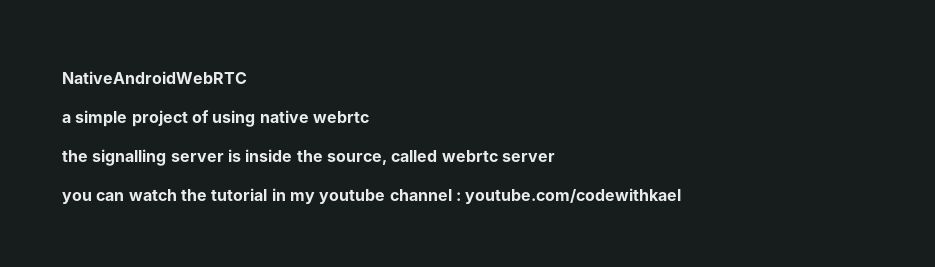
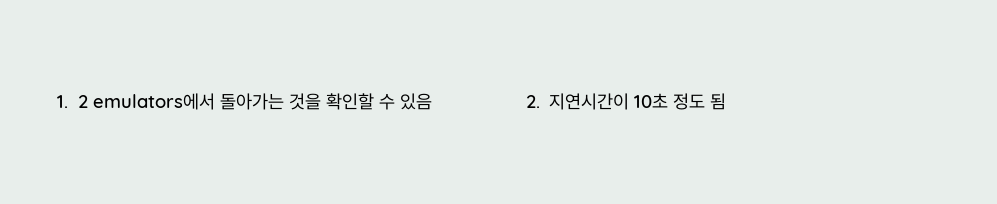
- NativeAndroidWebRTC
- a simple project of using native webrtc
- the signalling server is inside the source, called webrtc server
- you can watch the tutorial in my youtube channel : youtube.com/codewithkael
+ 1. 2 emulators에서 돌아가는 것을 확인할 수 있음
+ 2. 지연시간이 10초 정도 됨

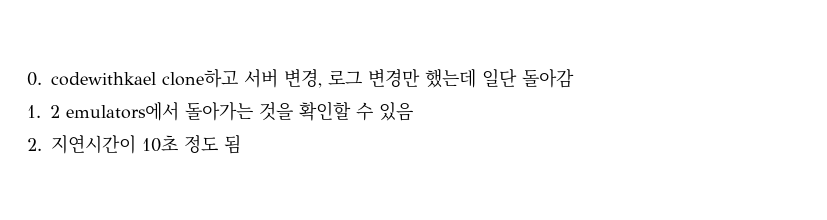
+ 0. codewithkael clone하고 서버 변경, 로그 변경만 했는데 일단 돌아감

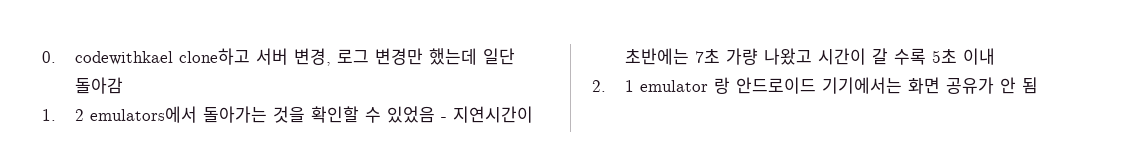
- 1. 2 emulators에서 돌아가는 것을 확인할 수 있음
- 2. 지연시간이 10초 정도 됨
+ 1. 2 emulators에서 돌아가는 것을 확인할 수 있었음 - 지연시간이 초반에는 7초 가량 나왔고 시간이 갈 수록 5초 이내
+ 2. 1 emulator 랑 안드로이드 기기에서는 화면 공유가 안 됨

